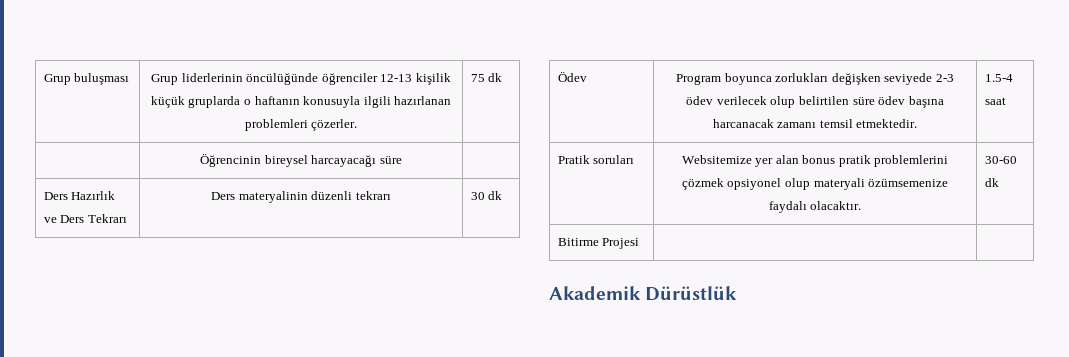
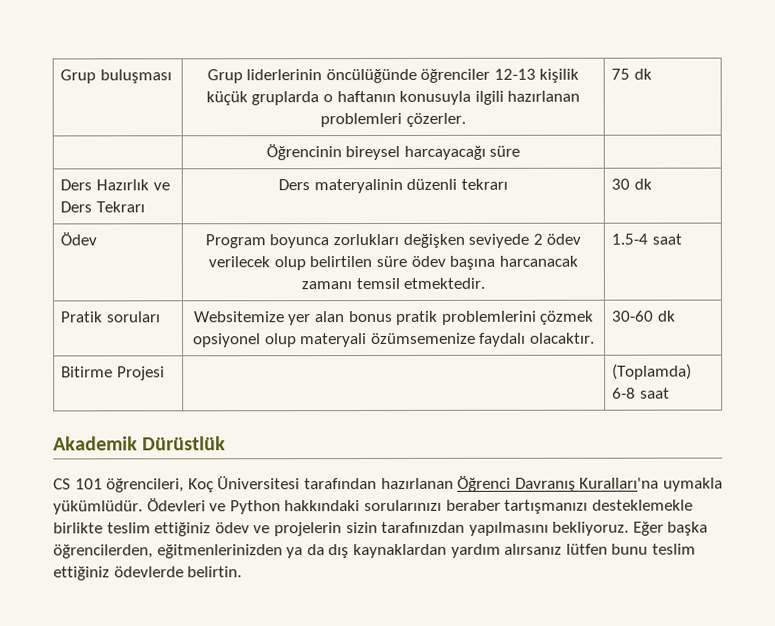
- Ödev | Program boyunca zorlukları değişken seviyede 2-3 ödev verilecek olup belirtilen süre ödev başına harcanacak zamanı temsil etmektedir. | 1.5-4 saat
+ Ödev | Program boyunca zorlukları değişken seviyede 2 ödev verilecek olup belirtilen süre ödev başına harcanacak zamanı temsil etmektedir. | 1.5-4 saat
- Bitirme Projesi | |
+ Bitirme Projesi | | (Toplamda) 6-8 saat
+ CS 101 öğrencileri, Koç Üniversitesi tarafından hazırlanan Öğrenci Davranış Kuralları'na uymakla yükümlüdür. Ödevleri ve Python hakkındaki sorularınızı beraber tartışmanızı desteklemekle birlikte teslim ettiğiniz ödev ve projelerin sizin tarafınızdan yapılmasını bekliyoruz. Eğer başka öğrencilerden, eğitmenlerinizden ya da dış kaynaklardan yardım alırsanız lütfen bunu teslim ettiğiniz ödevlerde belirtin.

